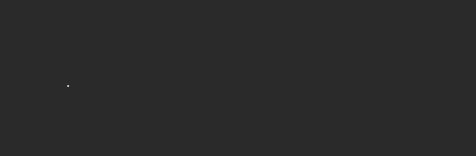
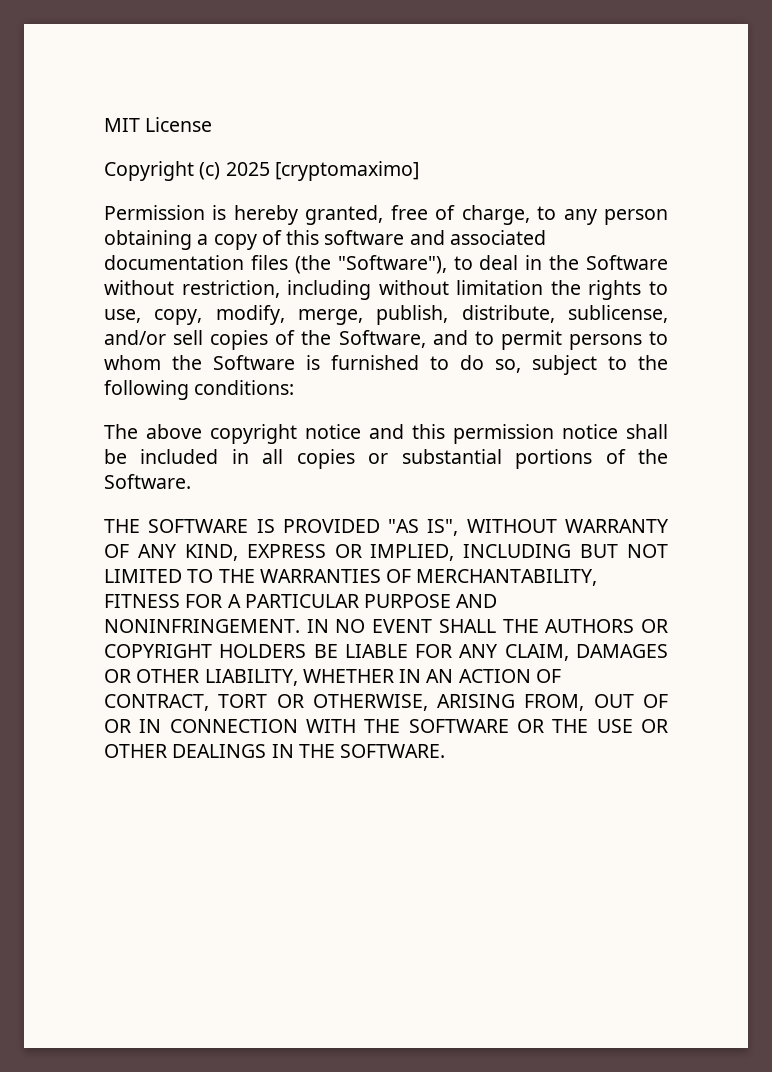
- .
+ MIT License
+ Copyright (c) 2025 [cryptomaximo]
+ Permission is hereby granted, free of charge, to any person obtaining a copy of this software and associated documentation files (the "Software"), to deal in the Software without restriction, including without limitation the rights to use, copy, modify, merge, publish, distribute, sublicense, and/or sell copies of the Software, and to permit persons to whom the Software is furnished to do so, subject to the following conditions:
+ The above copyright notice and this permission notice shall be included in all copies or substantial portions of the Software.
+ THE SOFTWARE IS PROVIDED "AS IS", WITHOUT WARRANTY OF ANY KIND, EXPRESS OR IMPLIED, INCLUDING BUT NOT LIMITED TO THE WARRANTIES OF MERCHANTABILITY, FITNESS FOR A PARTICULAR PURPOSE AND NONINFRINGEMENT. IN NO EVENT SHALL THE AUTHORS OR COPYRIGHT HOLDERS BE LIABLE FOR ANY CLAIM, DAMAGES OR OTHER LIABILITY, WHETHER IN AN ACTION OF CONTRACT, TORT OR OTHERWISE, ARISING FROM, OUT OF OR IN CONNECTION WITH THE SOFTWARE OR THE USE OR OTHER DEALINGS IN THE SOFTWARE.

